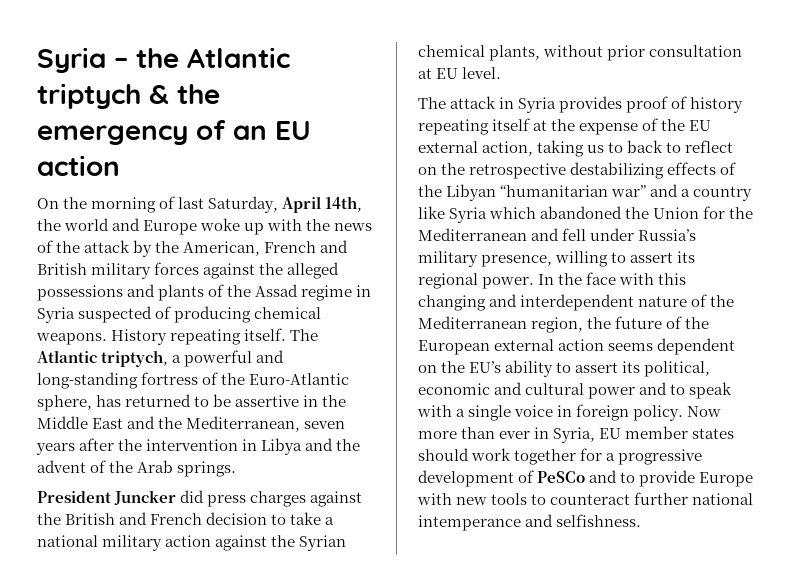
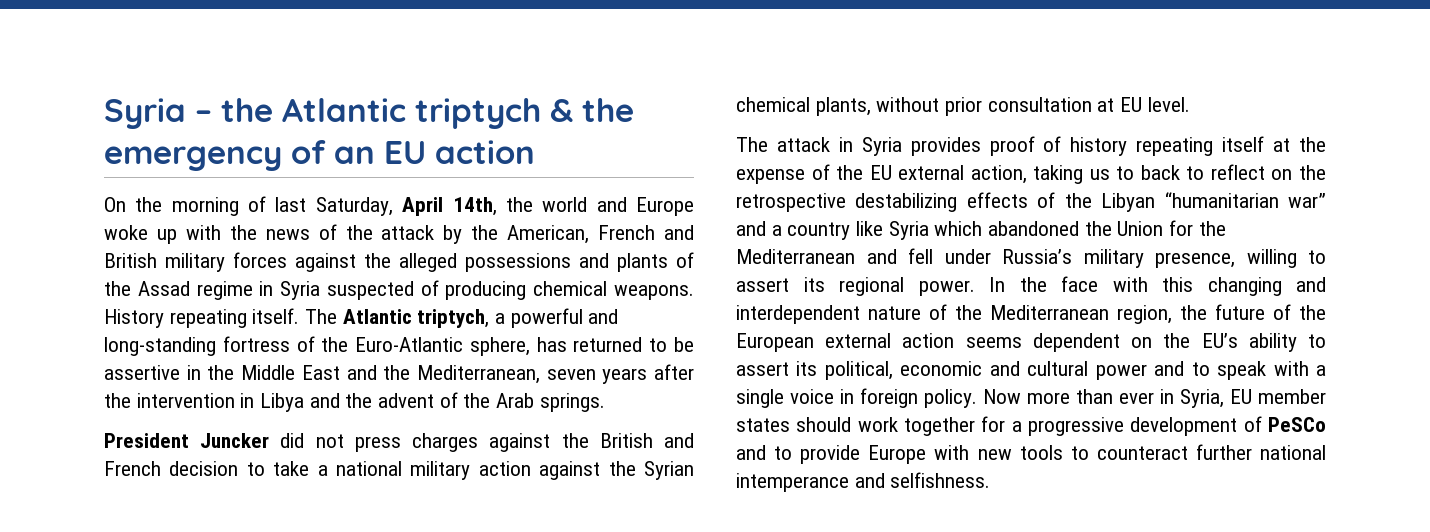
- President Juncker did press charges against the British and French decision to take a national military action against the Syrian chemical plants, without prior consultation at EU level.
+ President Juncker did not press charges against the British and French decision to take a national military action against the Syrian chemical plants, without prior consultation at EU level.

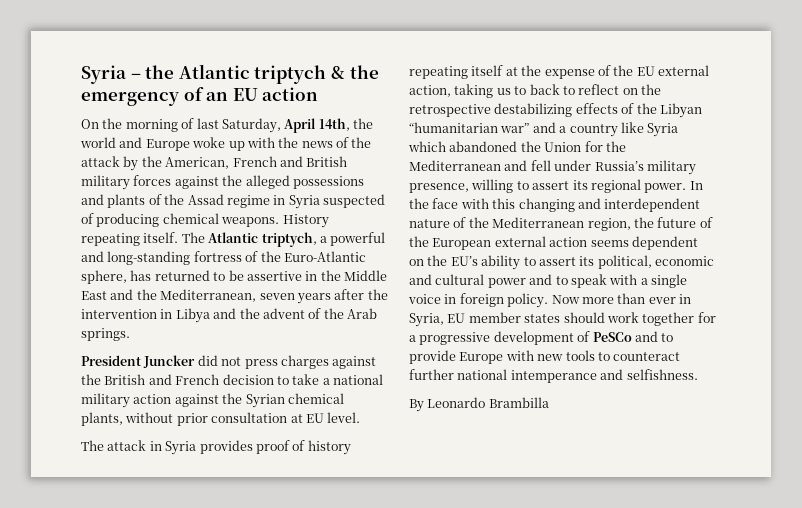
+ By Leonardo Brambilla

